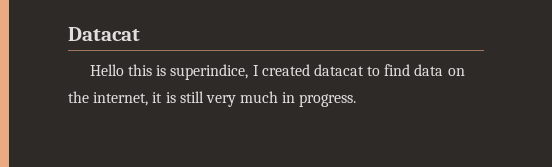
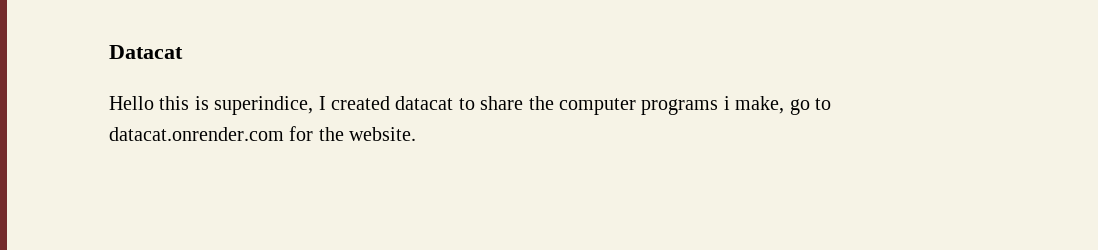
- Hello this is superindice, I created datacat to find data on the internet, it is still very much in progress.
+ Hello this is superindice, I created datacat to share the computer programs i make, go to datacat.onrender.com for the website.

